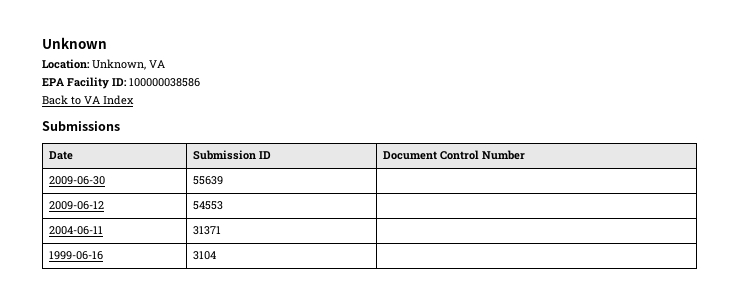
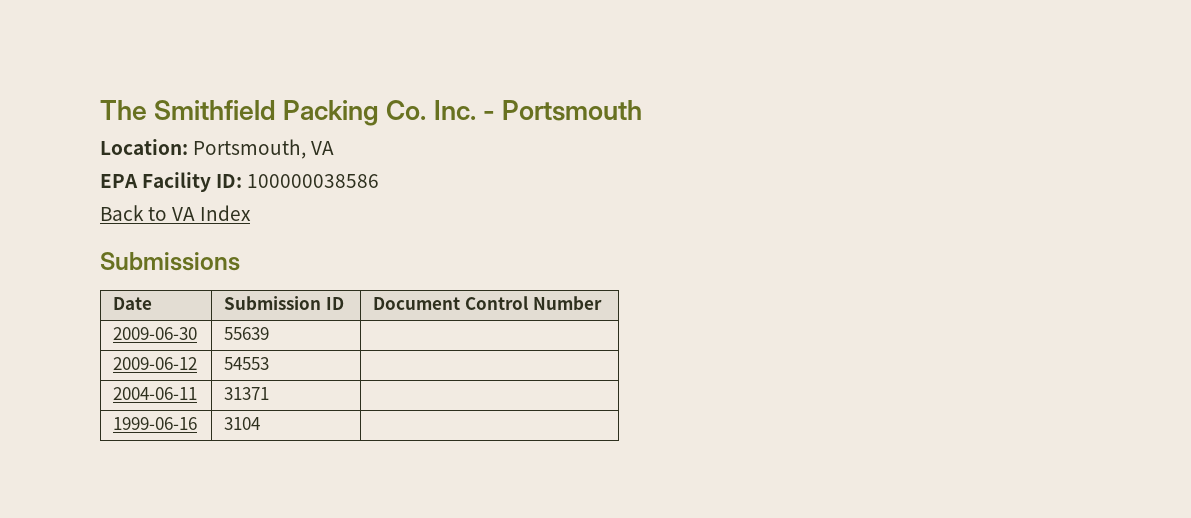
- Unknown
+ The Smithfield Packing Co. Inc. - Portsmouth
- Location: Unknown, VA
+ Location: Portsmouth, VA

